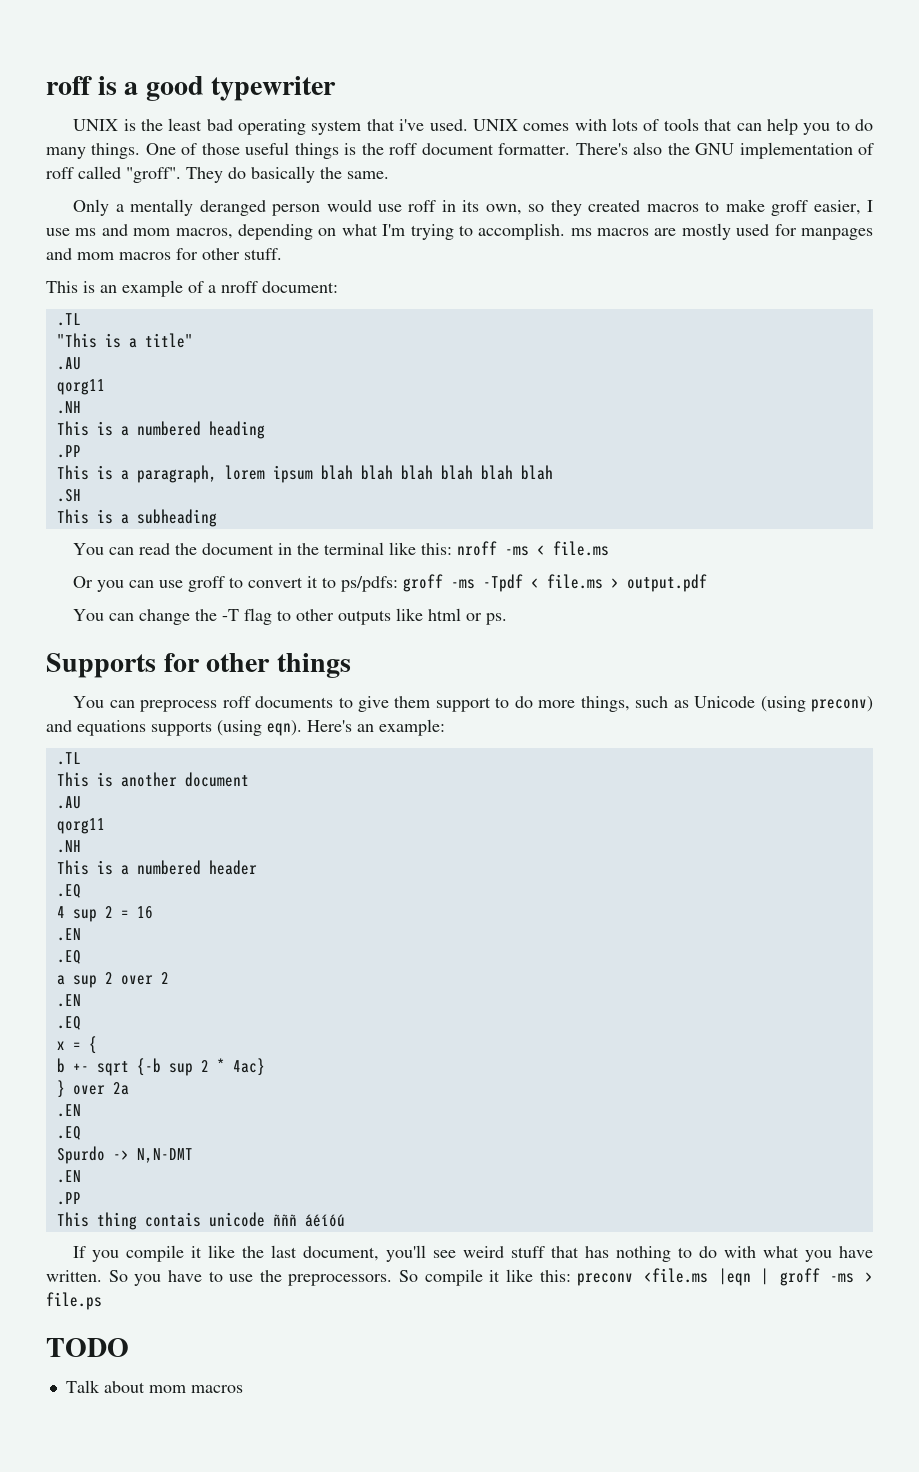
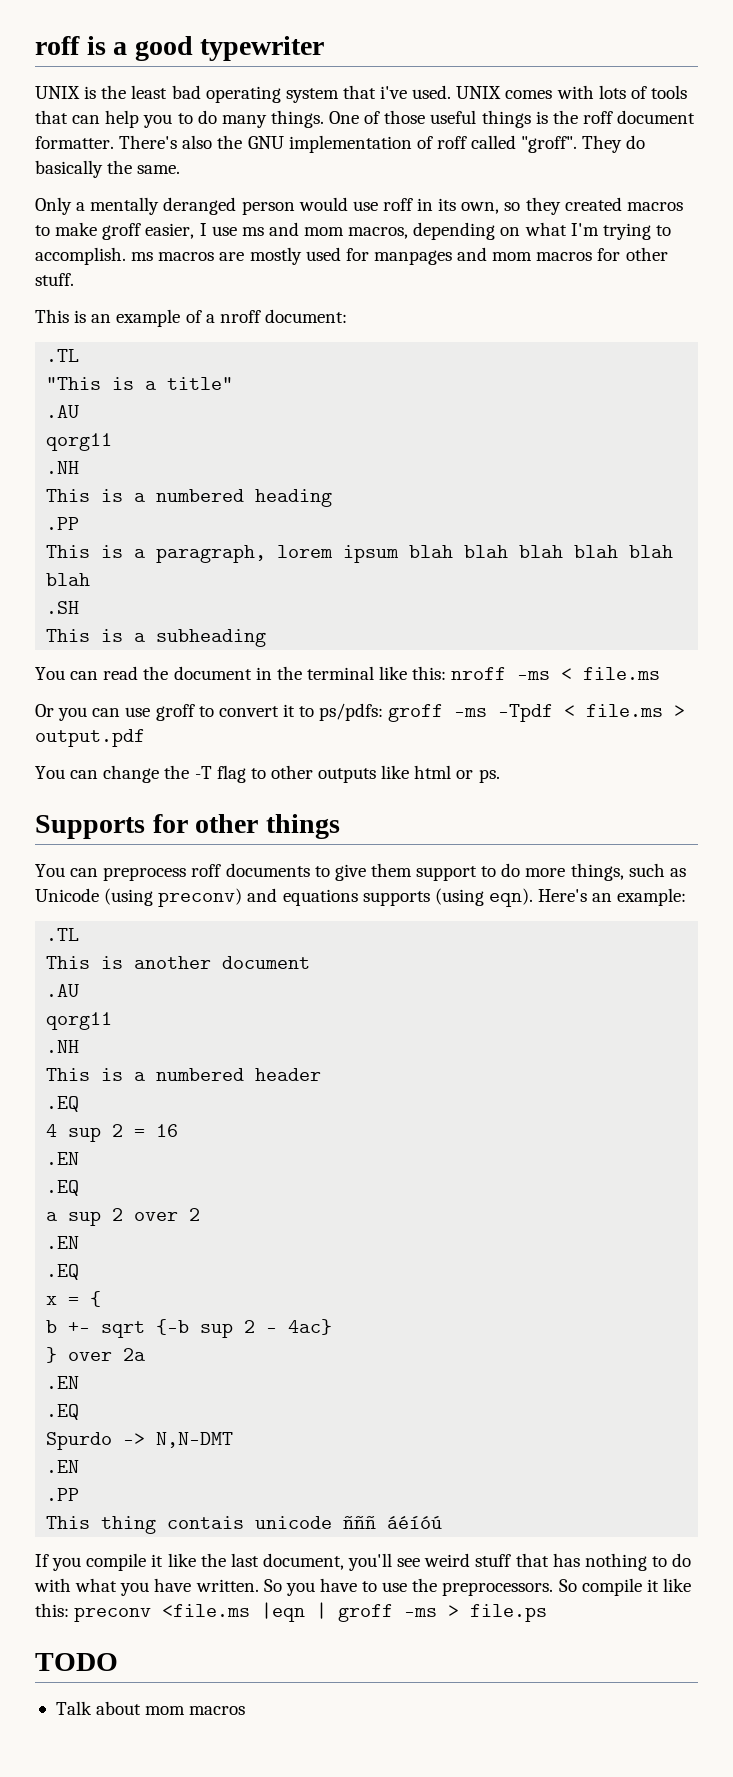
- b +- sqrt {-b sup 2 * 4ac}
+ b +- sqrt {-b sup 2 - 4ac}

